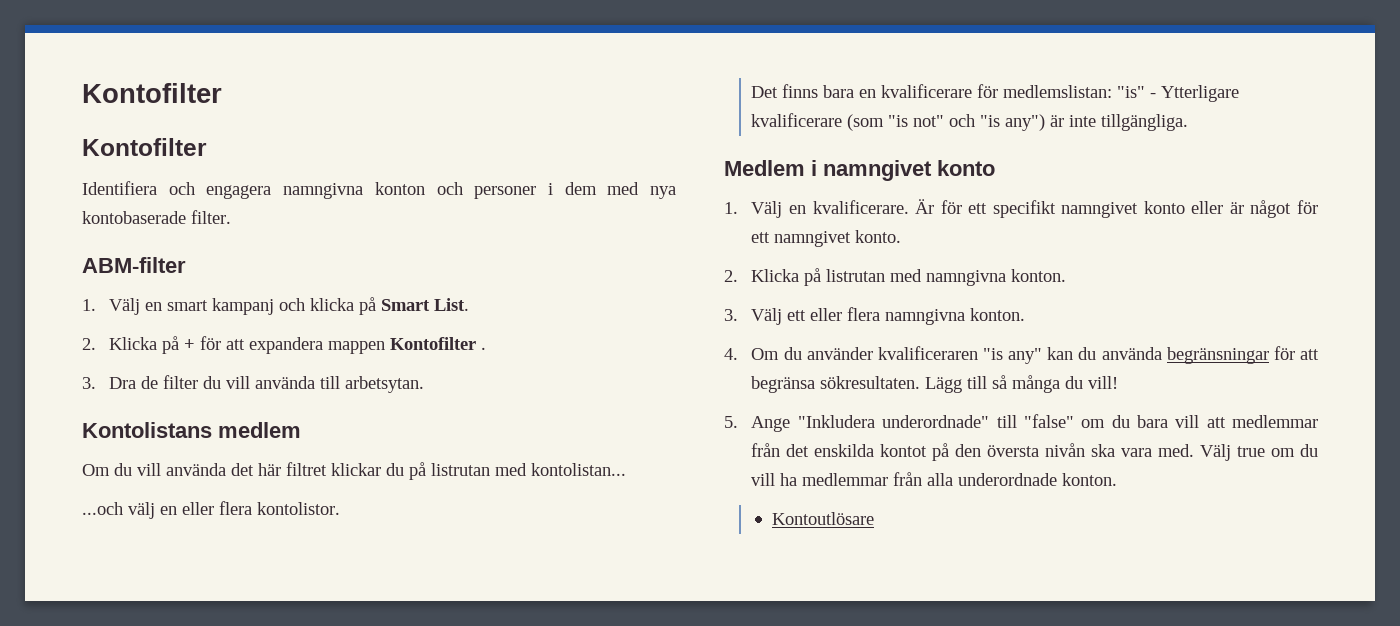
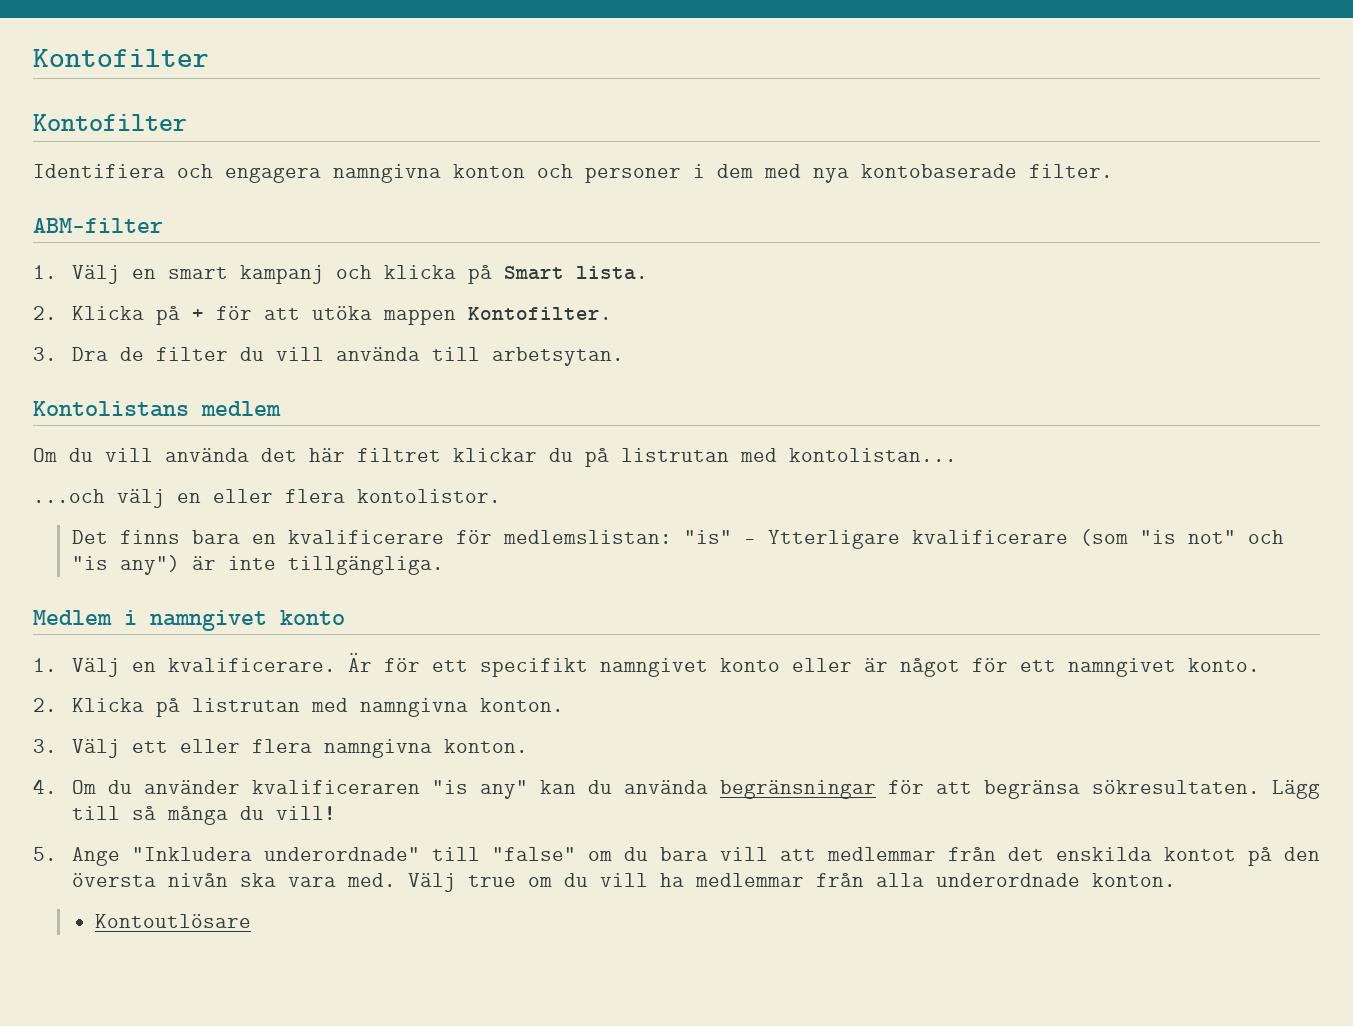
- 1. Välj en smart kampanj och klicka på Smart List.
+ 1. Välj en smart kampanj och klicka på Smart lista.
- 2. Klicka på + för att expandera mappen Kontofilter .
+ 2. Klicka på + för att utöka mappen Kontofilter.

